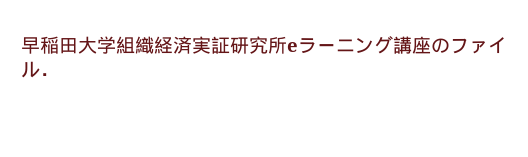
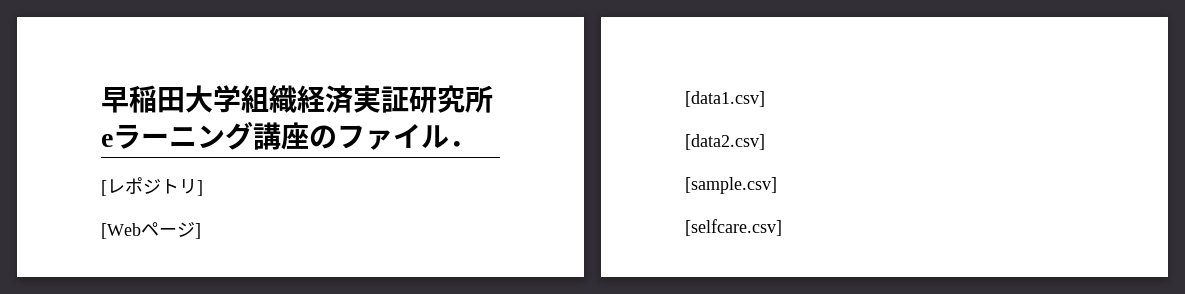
+ [レポジトリ]
+ [Webページ]
+ [data1.csv]
+ [data2.csv]
+ [sample.csv]
+ [selfcare.csv]

